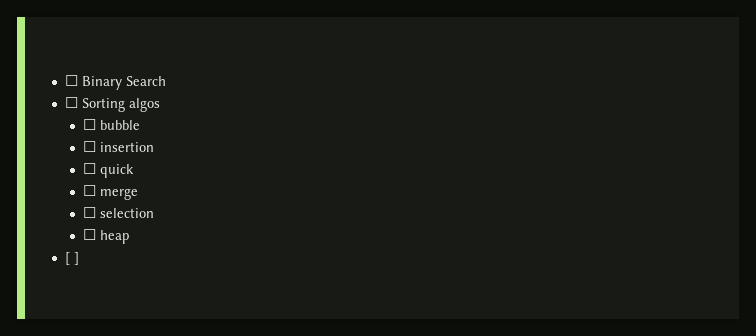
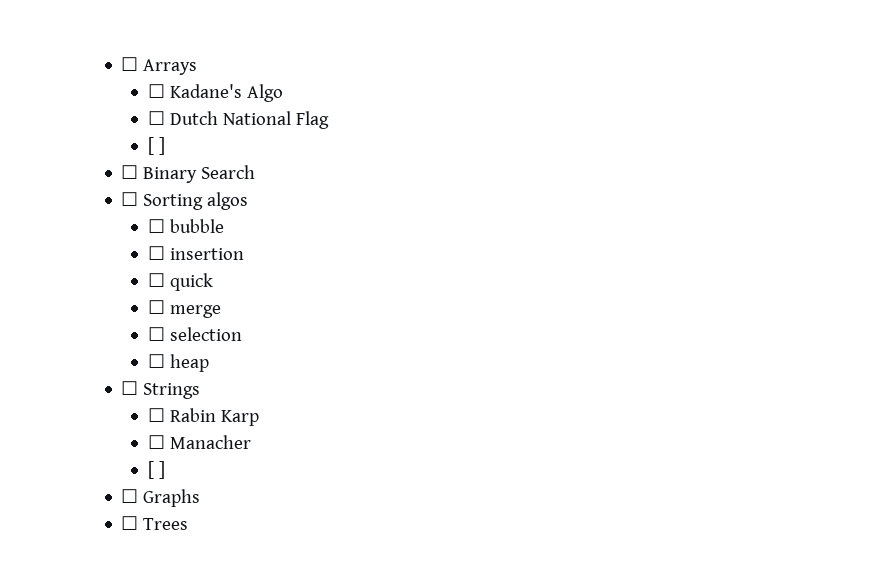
+ ☐ Arrays
+ ☐ Kadane's Algo
+ ☐ Dutch National Flag
+ [ ]
+ ☐ Strings
+ ☐ Rabin Karp
+ ☐ Manacher
  [ ]
+ ☐ Graphs
+ ☐ Trees

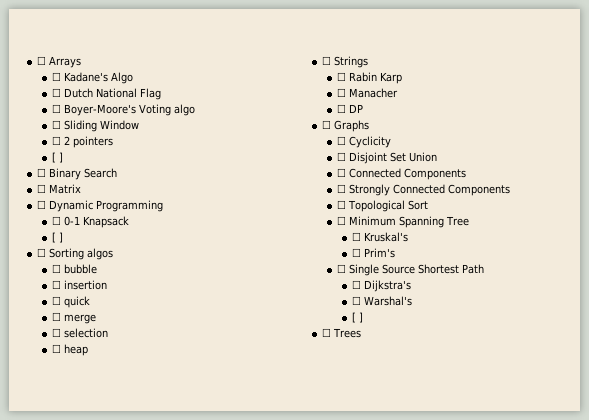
+ ☐ Boyer-Moore's Voting algo
+ ☐ Sliding Window
+ ☐ 2 pointers
+ ☐ Matrix
+ ☐ Dynamic Programming
+ ☐ 0-1 Knapsack
+ [ ]
  ☐ Manacher
- [ ]
+ ☐ DP
+ ☐ Cyclicity
+ ☐ Disjoint Set Union
+ ☐ Connected Components
+ ☐ Strongly Connected Components
+ ☐ Topological Sort
+ ☐ Minimum Spanning Tree
+ ☐ Kruskal's
+ ☐ Prim's
+ ☐ Single Source Shortest Path
+ ☐ Dijkstra's
+ ☐ Warshal's
+ [ ]

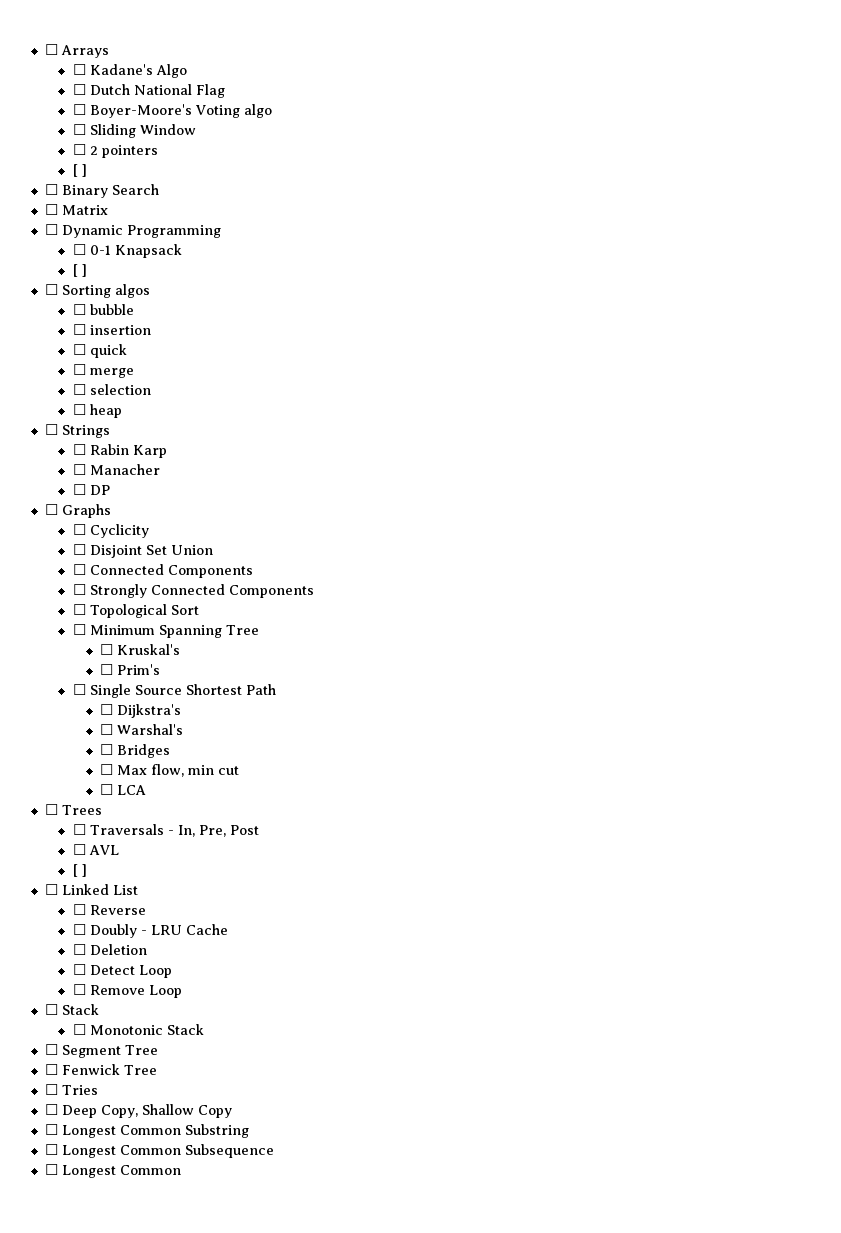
  ☐ Warshal's
+ ☐ Bridges
+ ☐ Max flow, min cut
+ ☐ LCA
+ ☐ Trees
+ ☐ Traversals - In, Pre, Post
+ ☐ AVL
  [ ]
- ☐ Trees
+ ☐ Linked List
+ ☐ Reverse
+ ☐ Doubly - LRU Cache
+ ☐ Deletion
+ ☐ Detect Loop
+ ☐ Remove Loop
+ ☐ Stack
+ ☐ Monotonic Stack
+ ☐ Segment Tree
+ ☐ Fenwick Tree
+ ☐ Tries
+ ☐ Deep Copy, Shallow Copy
+ ☐ Longest Common Substring
+ ☐ Longest Common Subsequence
+ ☐ Longest Common

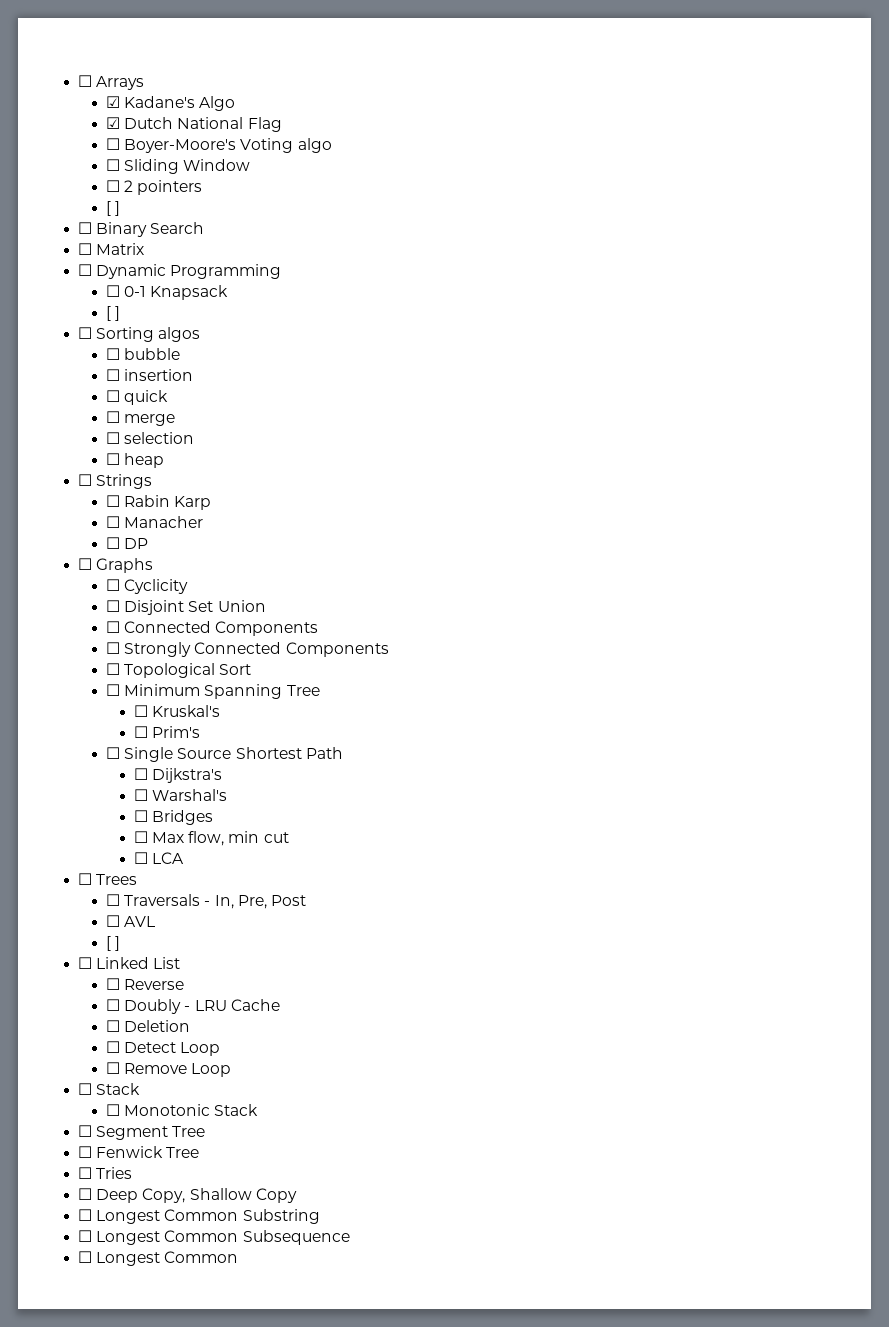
- ☐ Kadane's Algo
+ ☑ Kadane's Algo
- ☐ Dutch National Flag
+ ☑ Dutch National Flag

